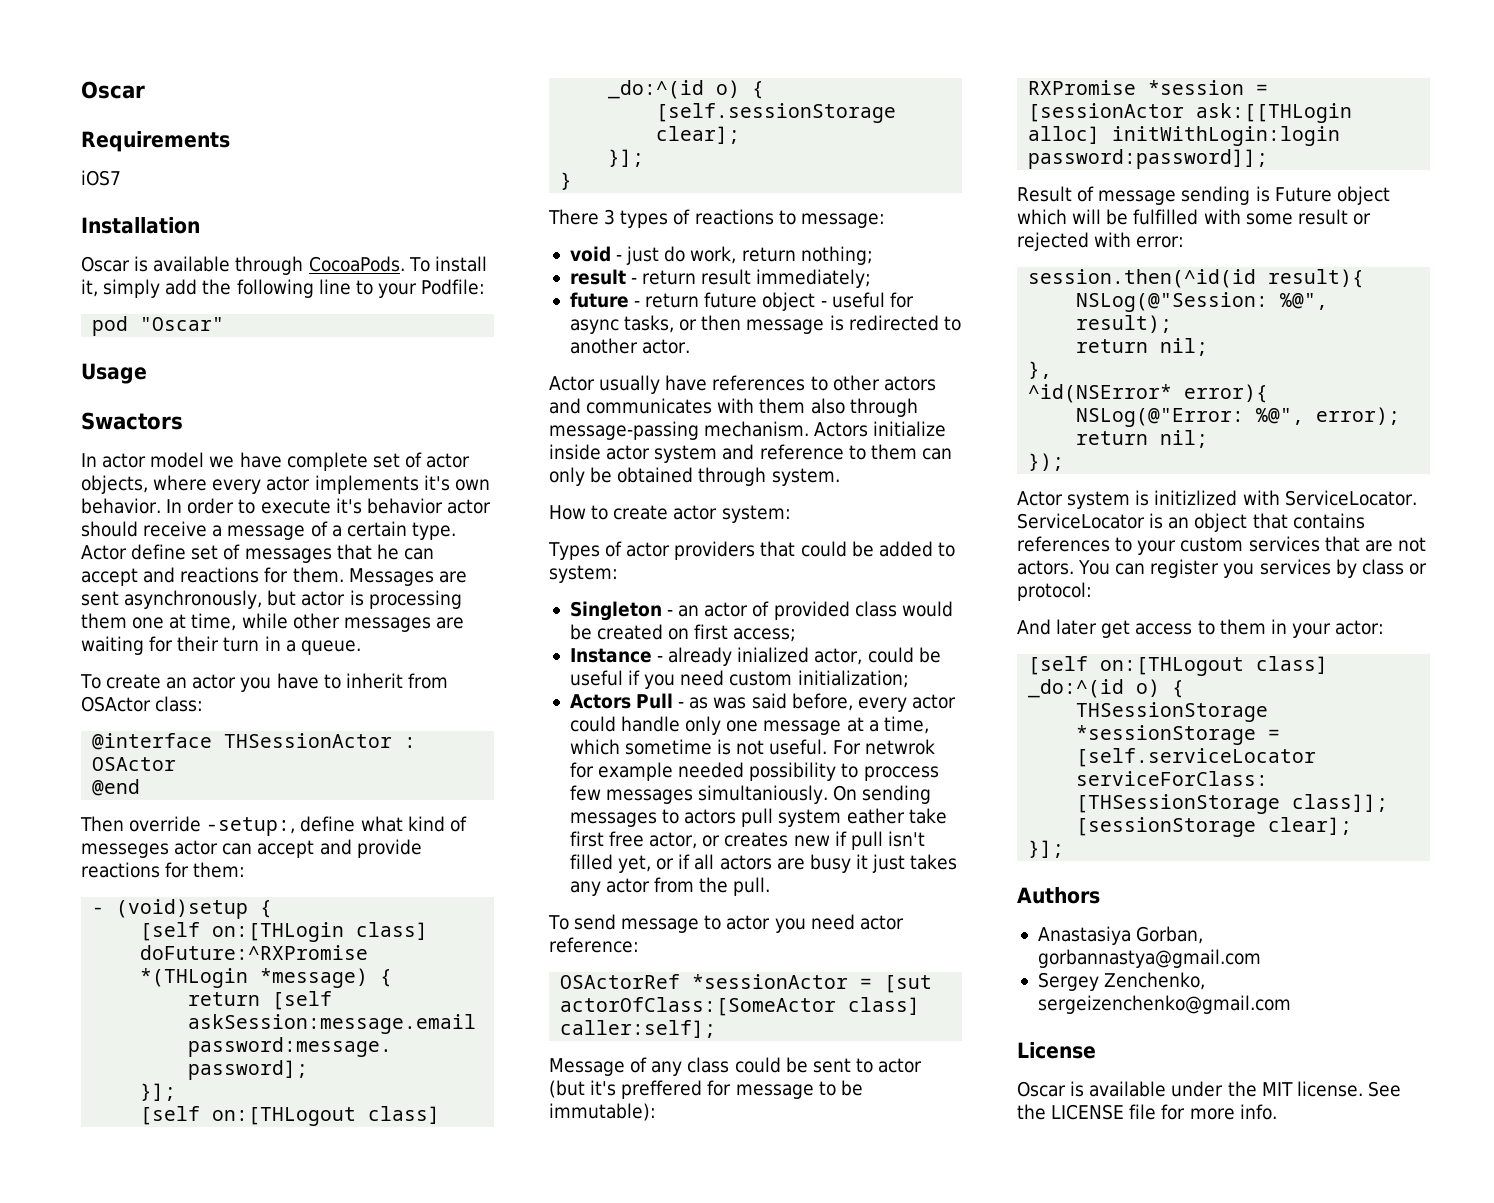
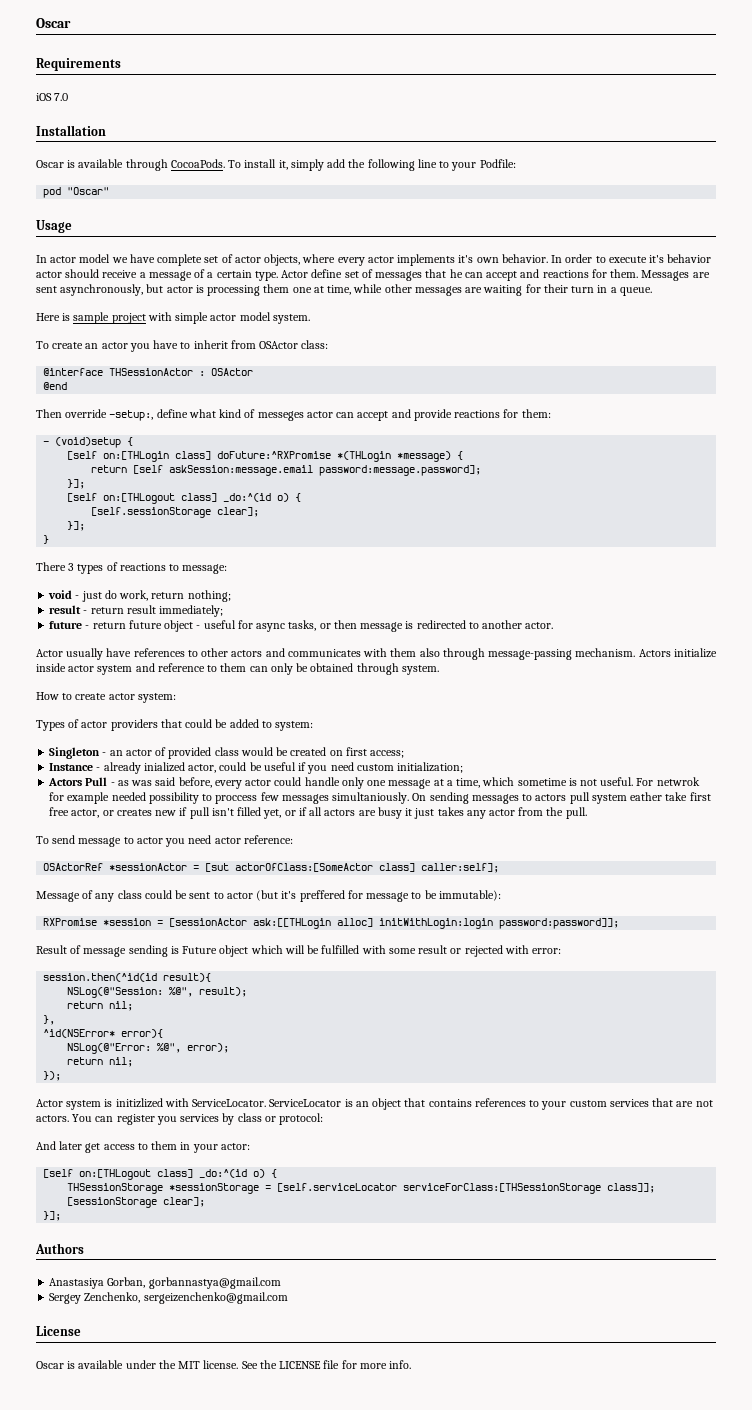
- iOS7
+ iOS 7.0
- Swactors
+ Here is sample project with simple actor model system.

